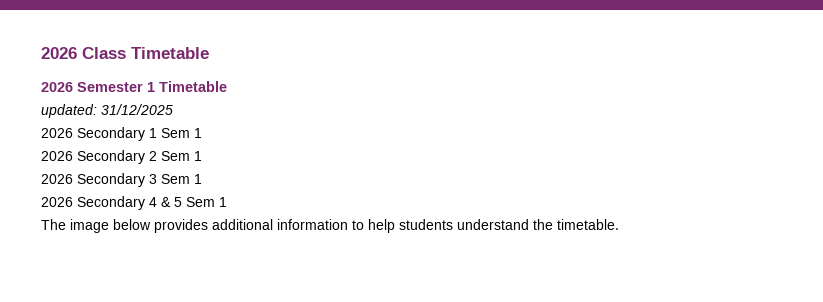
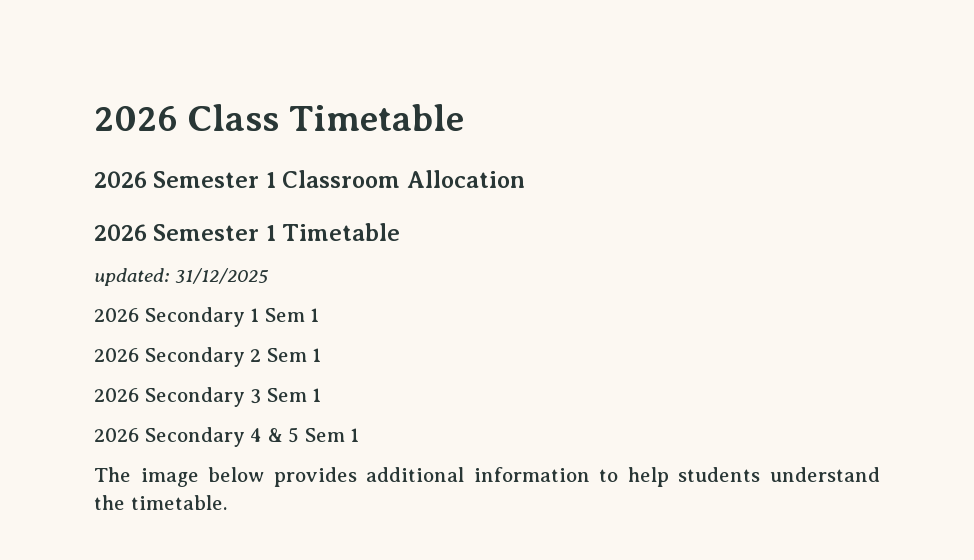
+ 2026 Semester 1 Classroom Allocation

